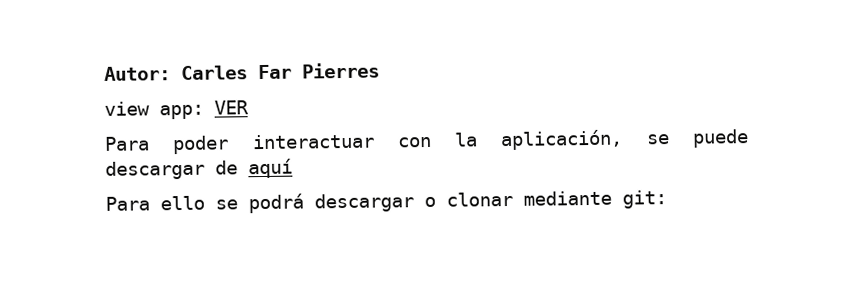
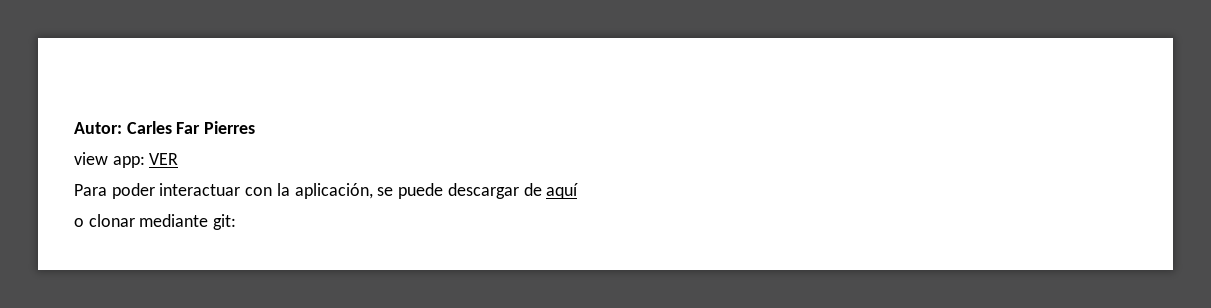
- Para ello se podrá descargar o clonar mediante git:
+ o clonar mediante git:

